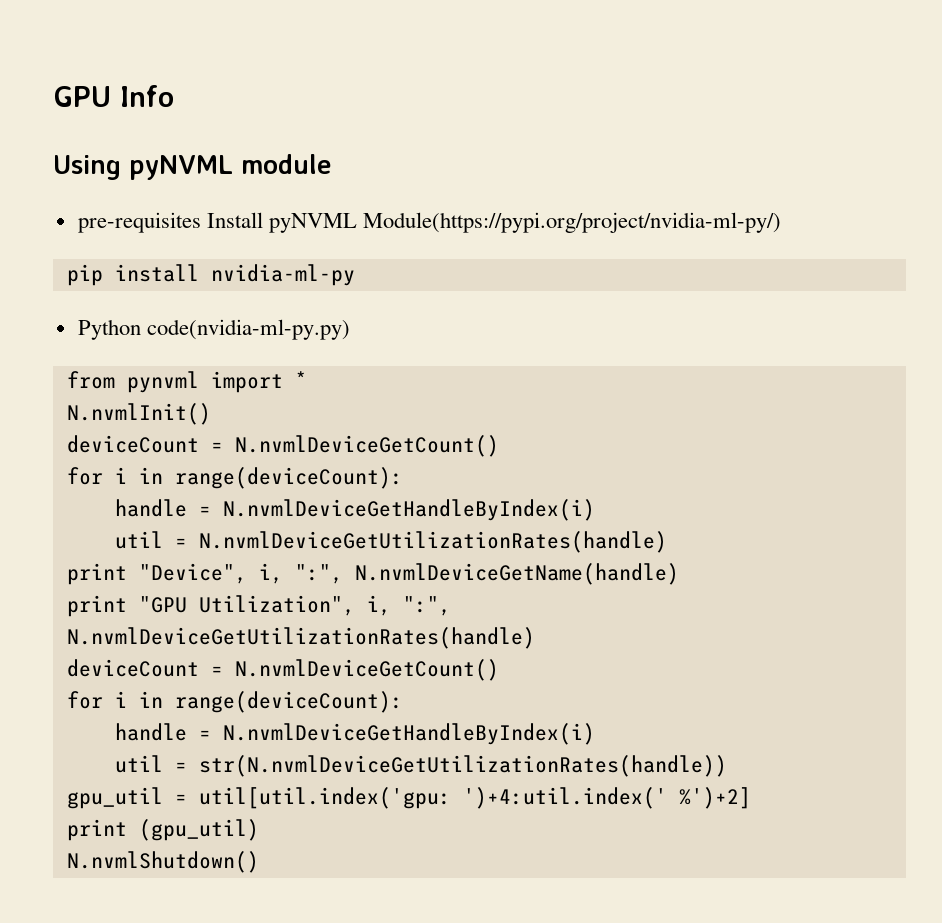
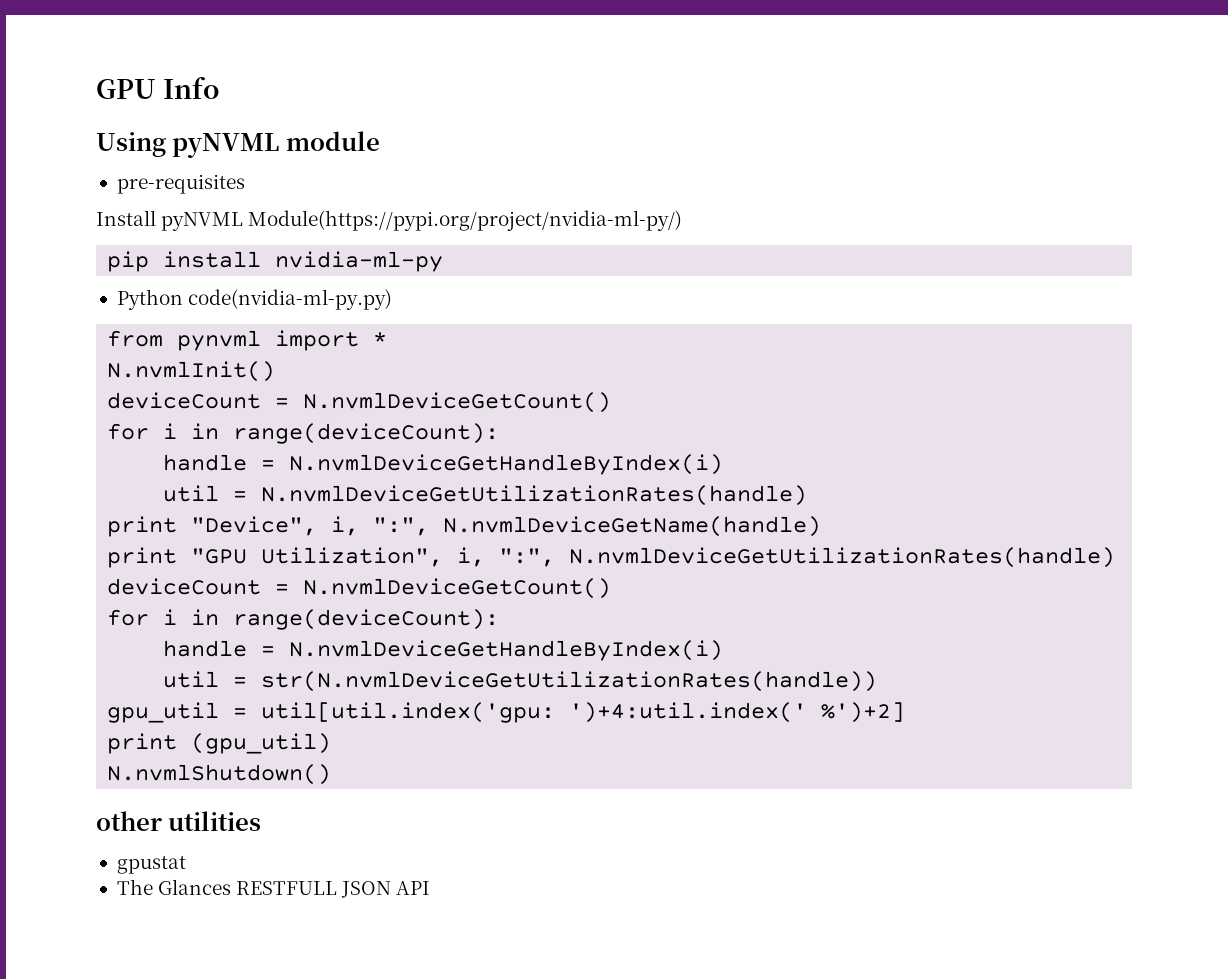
- pre-requisites Install pyNVML Module(https://pypi.org/project/nvidia-ml-py/)
+ pre-requisites
+ Install pyNVML Module(https://pypi.org/project/nvidia-ml-py/)
+ other utilities
+ gpustat
+ The Glances RESTFULL JSON API

